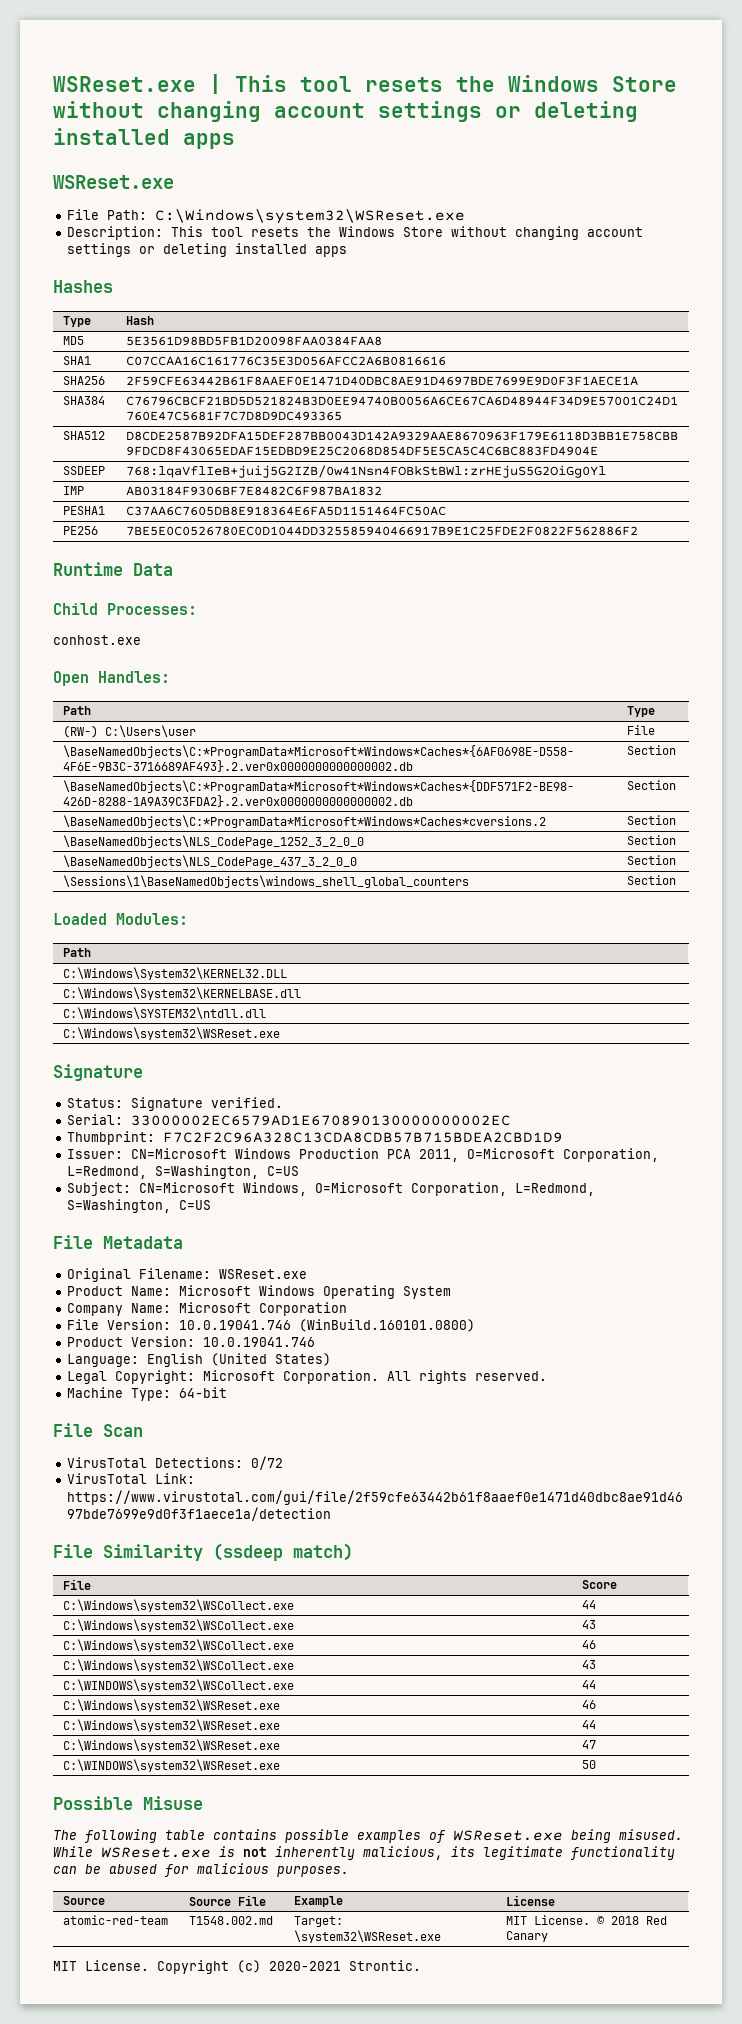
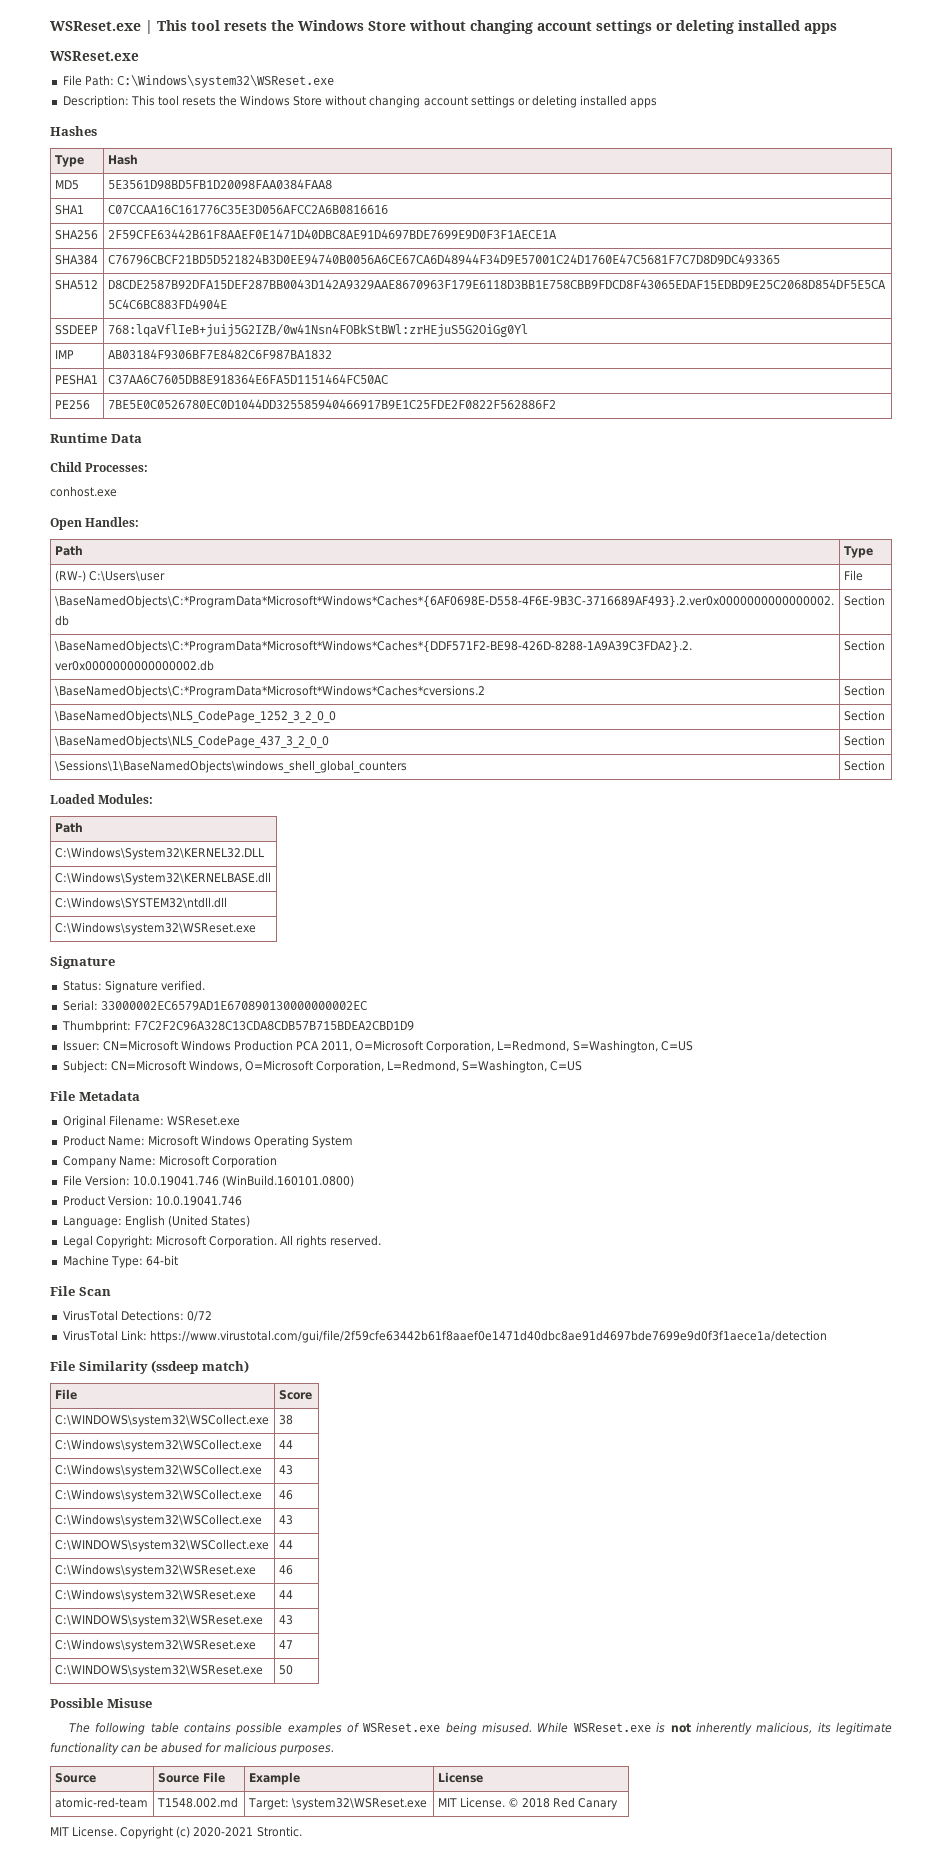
+ C:\WINDOWS\system32\WSCollect.exe | 38
+ C:\WINDOWS\system32\WSReset.exe | 43

